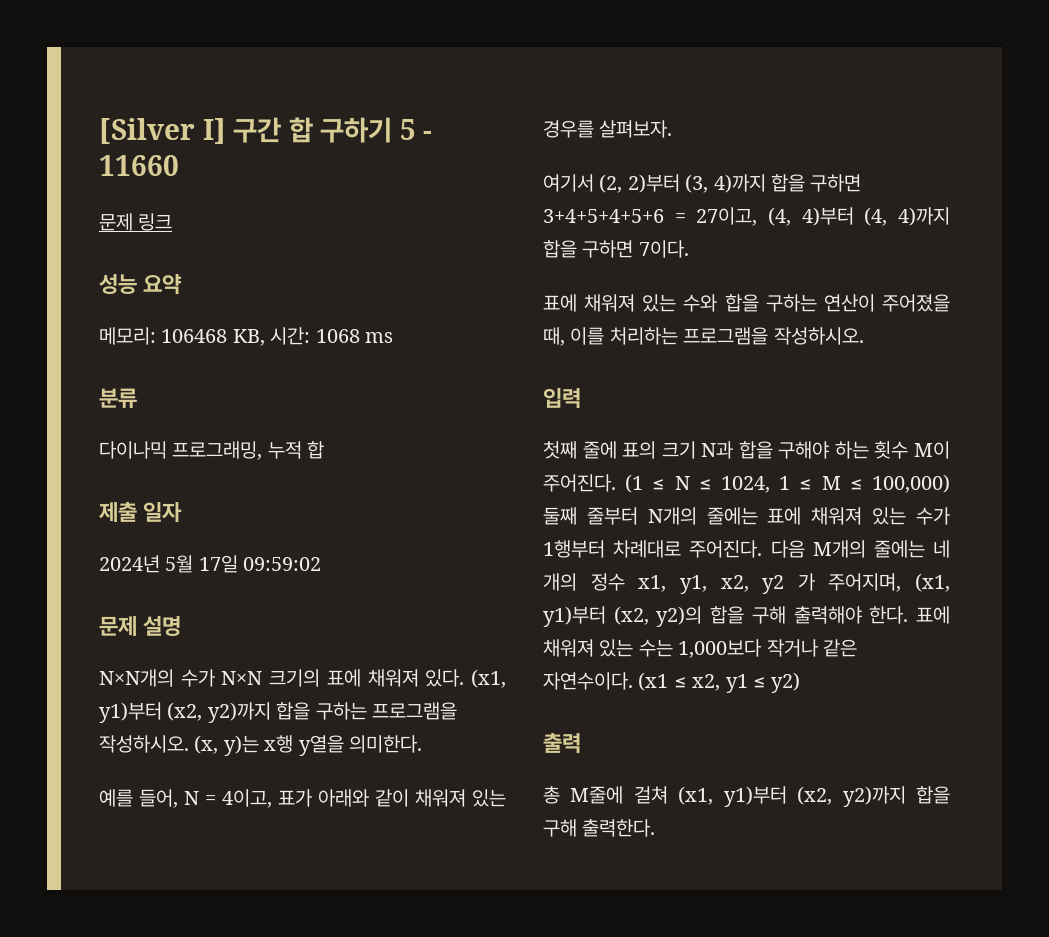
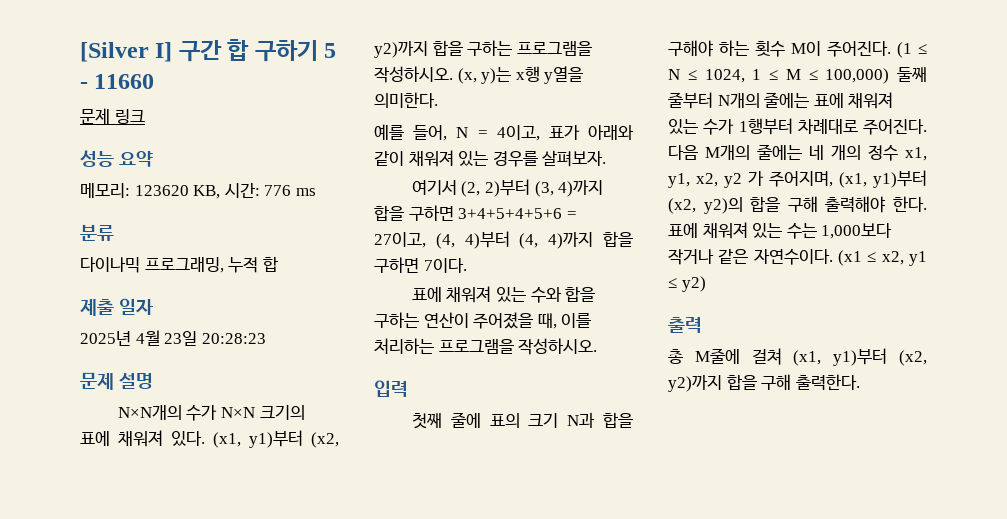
- 메모리: 106468 KB, 시간: 1068 ms
+ 메모리: 123620 KB, 시간: 776 ms
- 2024년 5월 17일 09:59:02
+ 2025년 4월 23일 20:28:23

